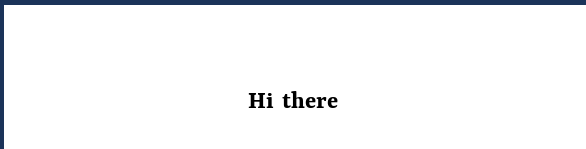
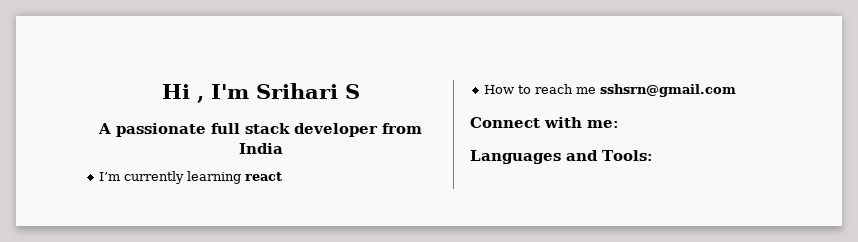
- Hi there
+ Hi , I'm Srihari S
+ A passionate full stack developer from India
+ I’m currently learning react
+ How to reach me sshsrn@gmail.com
+ Connect with me:
+ Languages and Tools:

